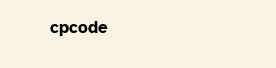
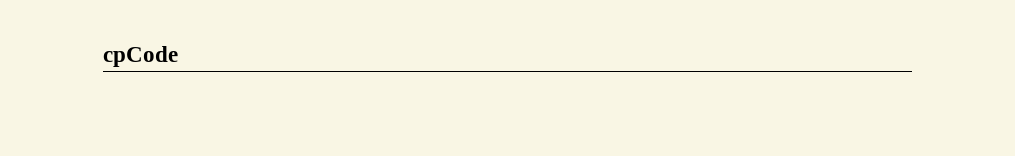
- cpcode
+ cpCode

